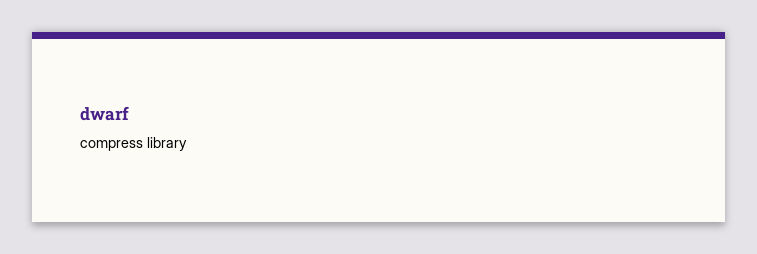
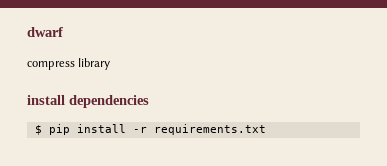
+ install dependencies
+ $ pip install -r requirements.txt

